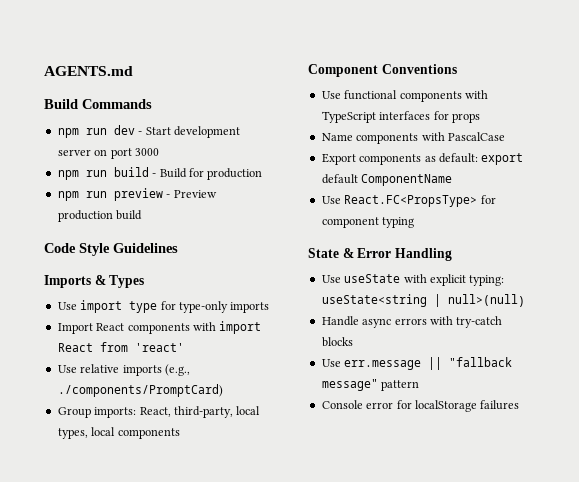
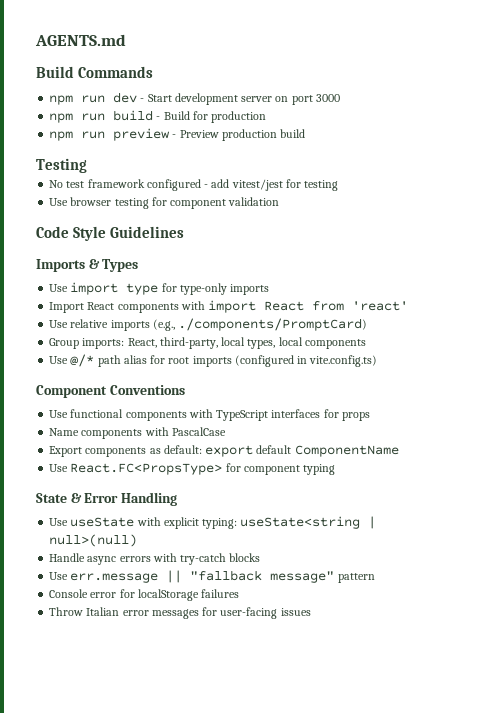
+ Testing
+ No test framework configured - add vitest/jest for testing
+ Use browser testing for component validation
+ Use @/* path alias for root imports (configured in vite.config.ts)
+ Throw Italian error messages for user-facing issues

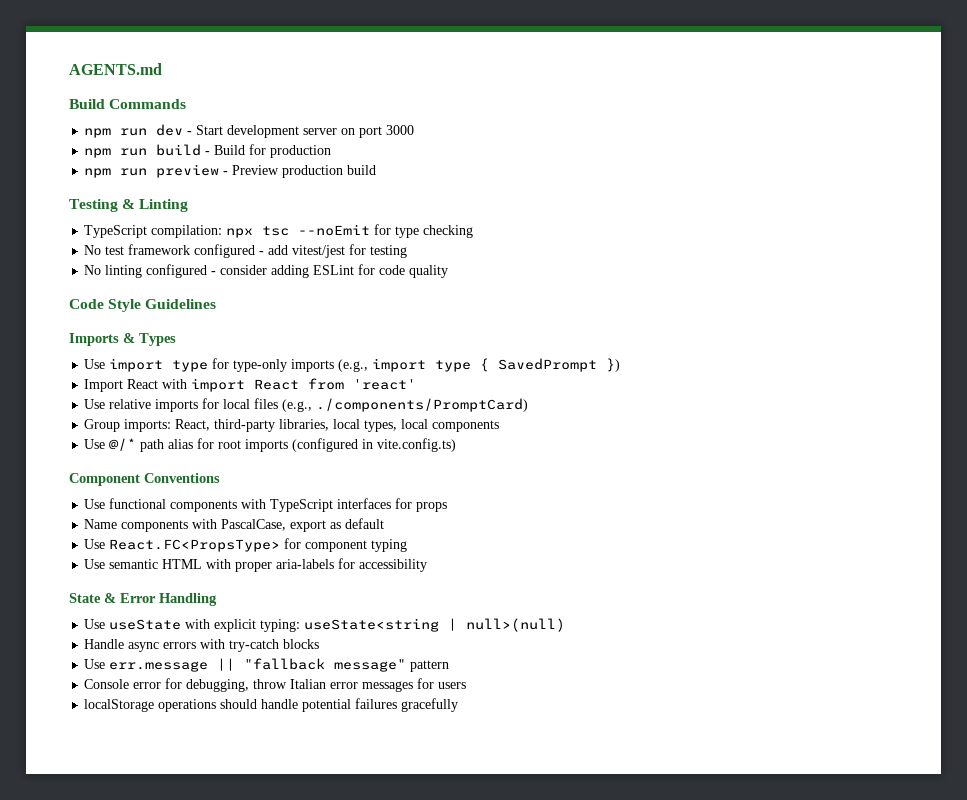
- Testing
+ Testing & Linting
+ TypeScript compilation: npx tsc --noEmit for type checking
- Use browser testing for component validation
+ No linting configured - consider adding ESLint for code quality
- Use import type for type-only imports
+ Use import type for type-only imports (e.g., import type { SavedPrompt })
- Import React components with import React from 'react'
+ Import React with import React from 'react'
- Use relative imports (e.g., ./components/PromptCard)
+ Use relative imports for local files (e.g., ./components/PromptCard)
- Group imports: React, third-party, local types, local components
+ Group imports: React, third-party libraries, local types, local components
- Name components with PascalCase
- Export components as default: export default ComponentName
+ Name components with PascalCase, export as default
+ Use semantic HTML with proper aria-labels for accessibility
- Console error for localStorage failures
- Throw Italian error messages for user-facing issues
+ Console error for debugging, throw Italian error messages for users
+ localStorage operations should handle potential failures gracefully

